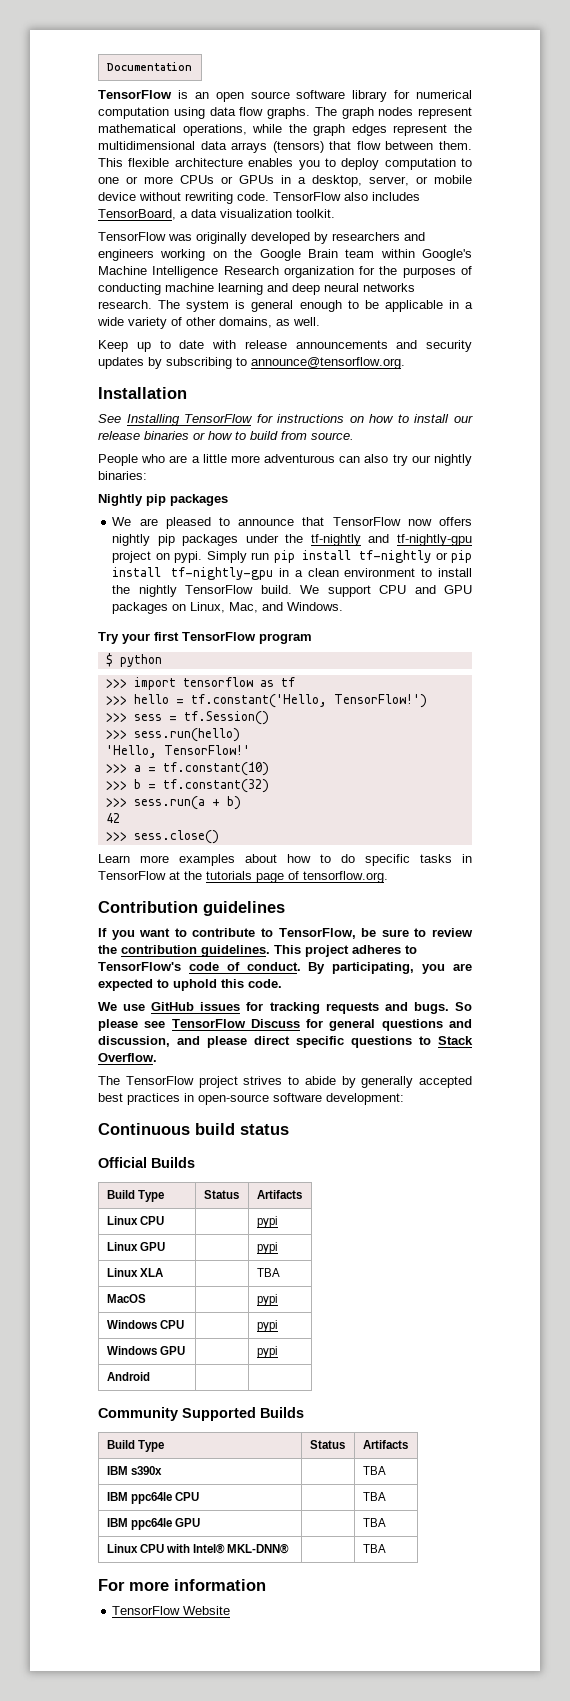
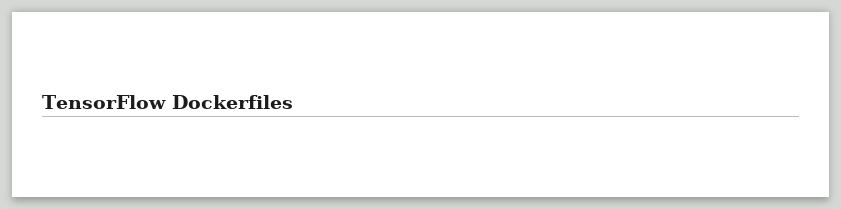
- Documentation
- TensorFlow is an open source software library for numerical computation using data flow graphs. The graph nodes represent mathematical operations, while the graph edges represent the multidimensional data arrays (tensors) that flow between them. This flexible architecture enables you to deploy computation to one or more CPUs or GPUs in a desktop, server, or mobile device without rewriting code. TensorFlow also includes TensorBoard, a data visualization toolkit.
- TensorFlow was originally developed by researchers and engineers working on the Google Brain team within Google's Machine Intelligence Research organization for the purposes of conducting machine learning and deep neural networks research. The system is general enough to be applicable in a wide variety of other domains, as well.
- Keep up to date with release announcements and security updates by subscribing to announce@tensorflow.org.
- Installation
- See Installing TensorFlow for instructions on how to install our release binaries or how to build from source.
- People who are a little more adventurous can also try our nightly binaries:
- Nightly pip packages
- We are pleased to announce that TensorFlow now offers nightly pip packages under the tf-nightly and tf-nightly-gpu project on pypi. Simply run pip install tf-nightly or pip install tf-nightly-gpu in a clean environment to install the nightly TensorFlow build. We support CPU and GPU packages on Linux, Mac, and Windows.
- Try your first TensorFlow program
- $ python
- >>> import tensorflow as tf
- >>> hello = tf.constant('Hello, TensorFlow!')
- >>> sess = tf.Session()
- >>> sess.run(hello)
- 'Hello, TensorFlow!'
- >>> a = tf.constant(10)
- >>> b = tf.constant(32)
- >>> sess.run(a + b)
- 42
- >>> sess.close()
- Learn more examples about how to do specific tasks in TensorFlow at the tutorials page of tensorflow.org.
- Contribution guidelines
- If you want to contribute to TensorFlow, be sure to review the contribution guidelines. This project adheres to TensorFlow's code of conduct. By participating, you are expected to uphold this code.
- We use GitHub issues for tracking requests and bugs. So please see TensorFlow Discuss for general questions and discussion, and please direct specific questions to Stack Overflow.
- The TensorFlow project strives to abide by generally accepted best practices in open-source software development:
- Continuous build status
- Official Builds
- Build Type | Status | Artifacts
- Linux CPU | | pypi
- Linux GPU | | pypi
- Linux XLA | | TBA
- MacOS | | pypi
- Windows CPU | | pypi
- Windows GPU | | pypi
- Android | |
- Community Supported Builds
- Build Type | Status | Artifacts
- IBM s390x | | TBA
- IBM ppc64le CPU | | TBA
- IBM ppc64le GPU | | TBA
- Linux CPU with Intel® MKL-DNN® | | TBA
- For more information
- TensorFlow Website
+ TensorFlow Dockerfiles

